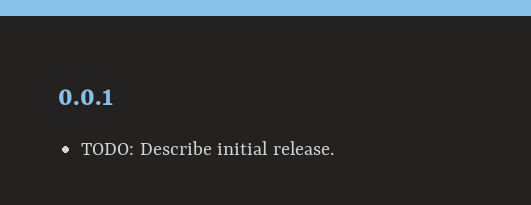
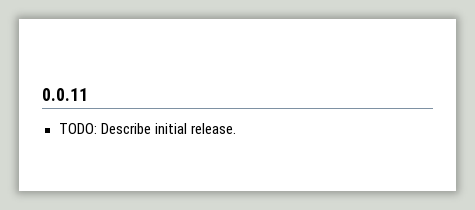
- 0.0.1
+ 0.0.11

